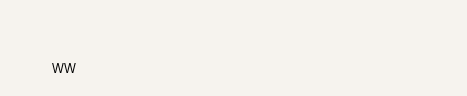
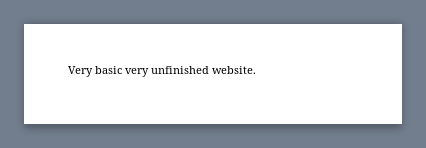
- WW
+ Very basic very unfinished website.

